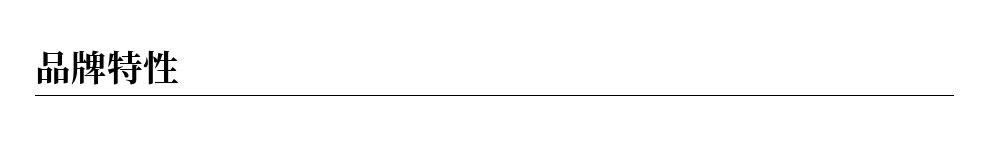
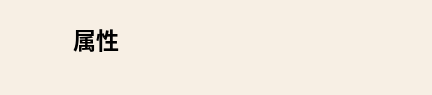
- 品牌特性
+ 属性

